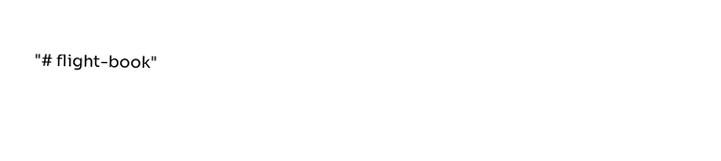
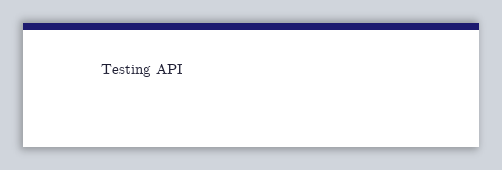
- "# flight-book"
+ Testing API

